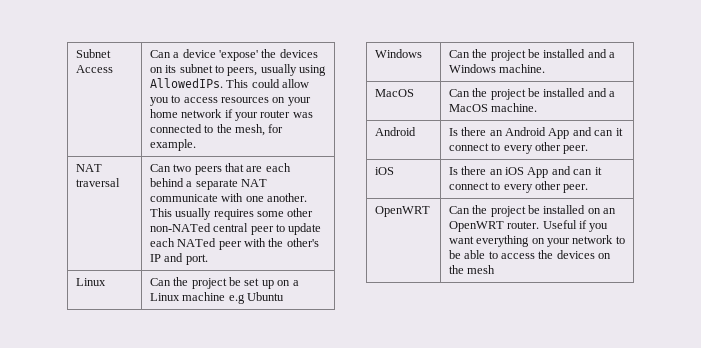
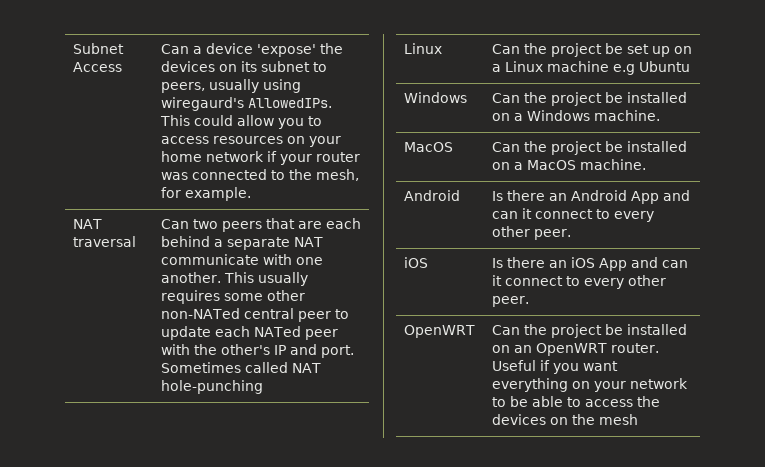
- Subnet Access | Can a device 'expose' the devices on its subnet to peers, usually using AllowedIPs. This could allow you to access resources on your home network if your router was connected to the mesh, for example.
+ Subnet Access | Can a device 'expose' the devices on its subnet to peers, usually using wiregaurd's AllowedIPs. This could allow you to access resources on your home network if your router was connected to the mesh, for example.
- NAT traversal | Can two peers that are each behind a separate NAT communicate with one another. This usually requires some other non-NATed central peer to update each NATed peer with the other's IP and port.
+ NAT traversal | Can two peers that are each behind a separate NAT communicate with one another. This usually requires some other non-NATed central peer to update each NATed peer with the other's IP and port. Sometimes called NAT hole-punching
- Windows | Can the project be installed and a Windows machine.
+ Windows | Can the project be installed on a Windows machine.
- MacOS | Can the project be installed and a MacOS machine.
+ MacOS | Can the project be installed on a MacOS machine.

